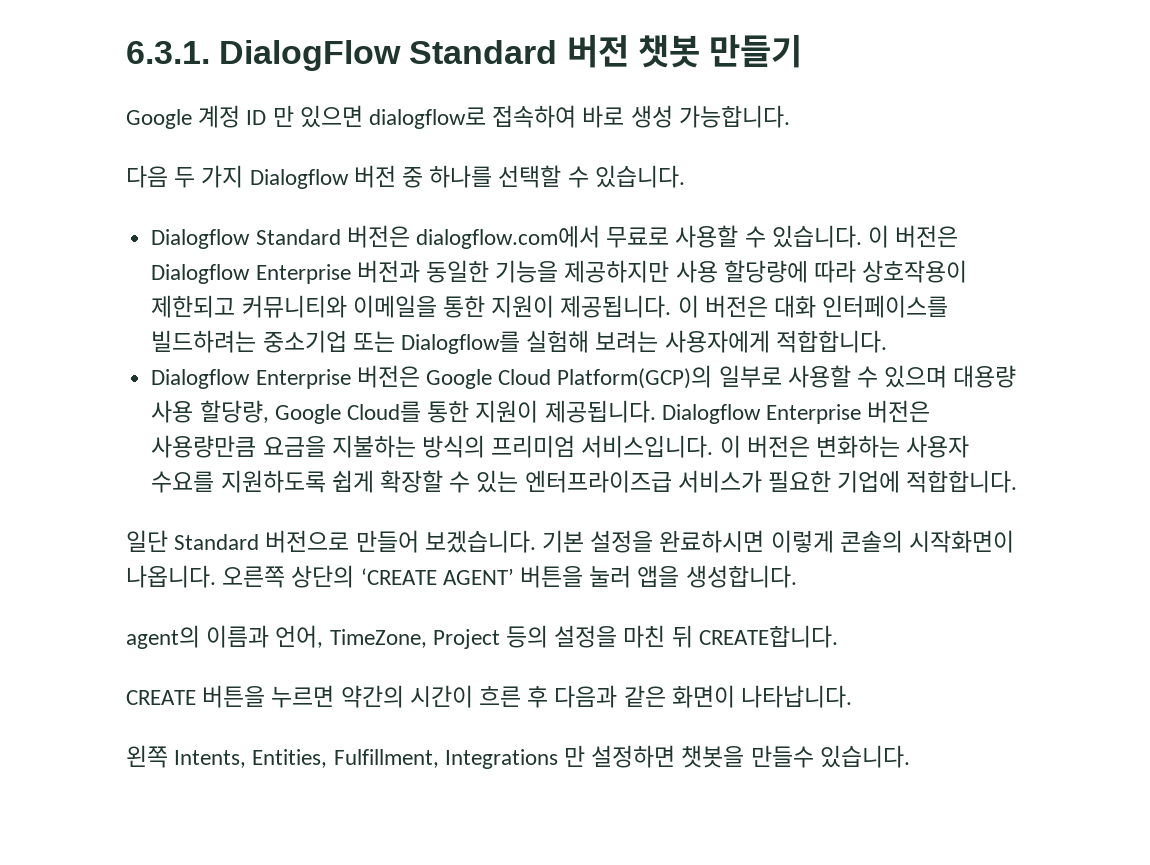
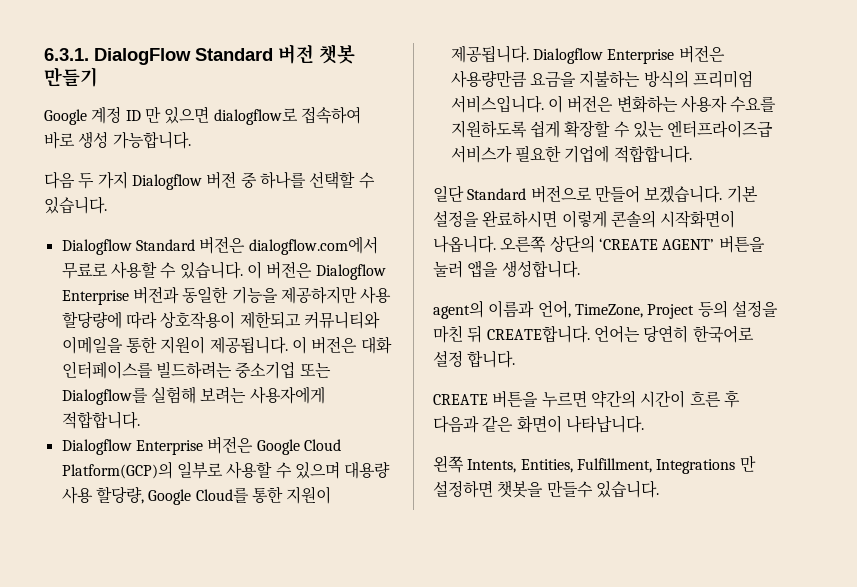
+ 언어는 당연히 한국어로 설정 합니다.

